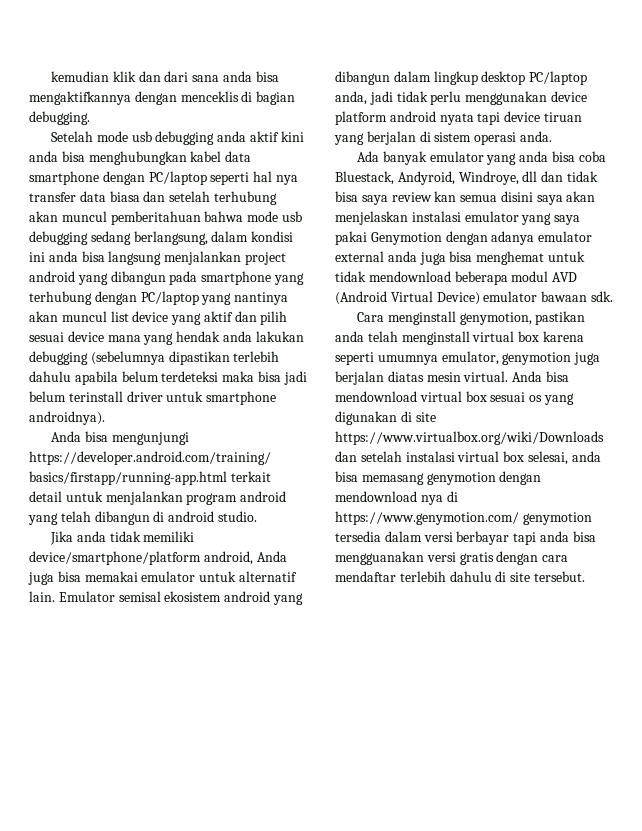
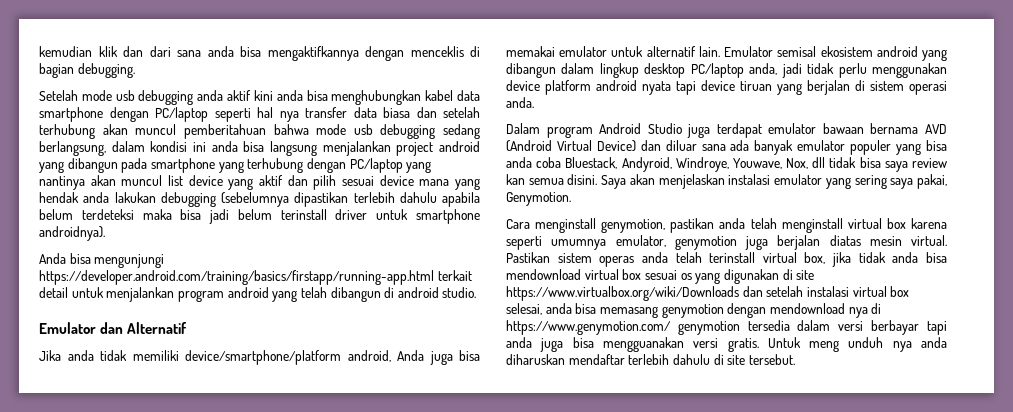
+ Emulator dan Alternatif
- Ada banyak emulator yang anda bisa coba Bluestack, Andyroid, Windroye, dll dan tidak bisa saya review kan semua disini saya akan menjelaskan instalasi emulator yang saya pakai Genymotion dengan adanya emulator external anda juga bisa menghemat untuk tidak mendownload beberapa modul AVD (Android Virtual Device) emulator bawaan sdk.
+ Dalam program Android Studio juga terdapat emulator bawaan bernama AVD (Android Virtual Device) dan diluar sana ada banyak emulator populer yang bisa anda coba Bluestack, Andyroid, Windroye, Youwave, Nox, dll tidak bisa saya review kan semua disini. Saya akan menjelaskan instalasi emulator yang sering saya pakai, Genymotion.
- Anda bisa mendownload virtual box sesuai os yang digunakan di site https://www.virtualbox.org/wiki/Downloads dan setelah instalasi virtual box selesai, anda bisa memasang genymotion dengan mendownload nya di https://www.genymotion.com/ genymotion tersedia dalam versi berbayar tapi anda bisa mengguanakan versi gratis dengan cara mendaftar terlebih dahulu di site tersebut.
+ Pastikan sistem operas anda telah terinstall virtual box, jika tidak anda bisa mendownload virtual box sesuai os yang digunakan di site https://www.virtualbox.org/wiki/Downloads dan setelah instalasi virtual box selesai, anda bisa memasang genymotion dengan mendownload nya di https://www.genymotion.com/ genymotion tersedia dalam versi berbayar tapi anda juga bisa mengguanakan versi gratis. Untuk meng unduh nya anda diharuskan mendaftar terlebih dahulu di site tersebut.

